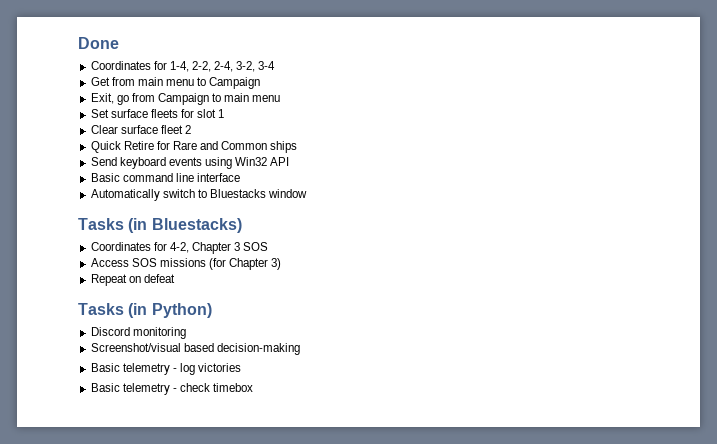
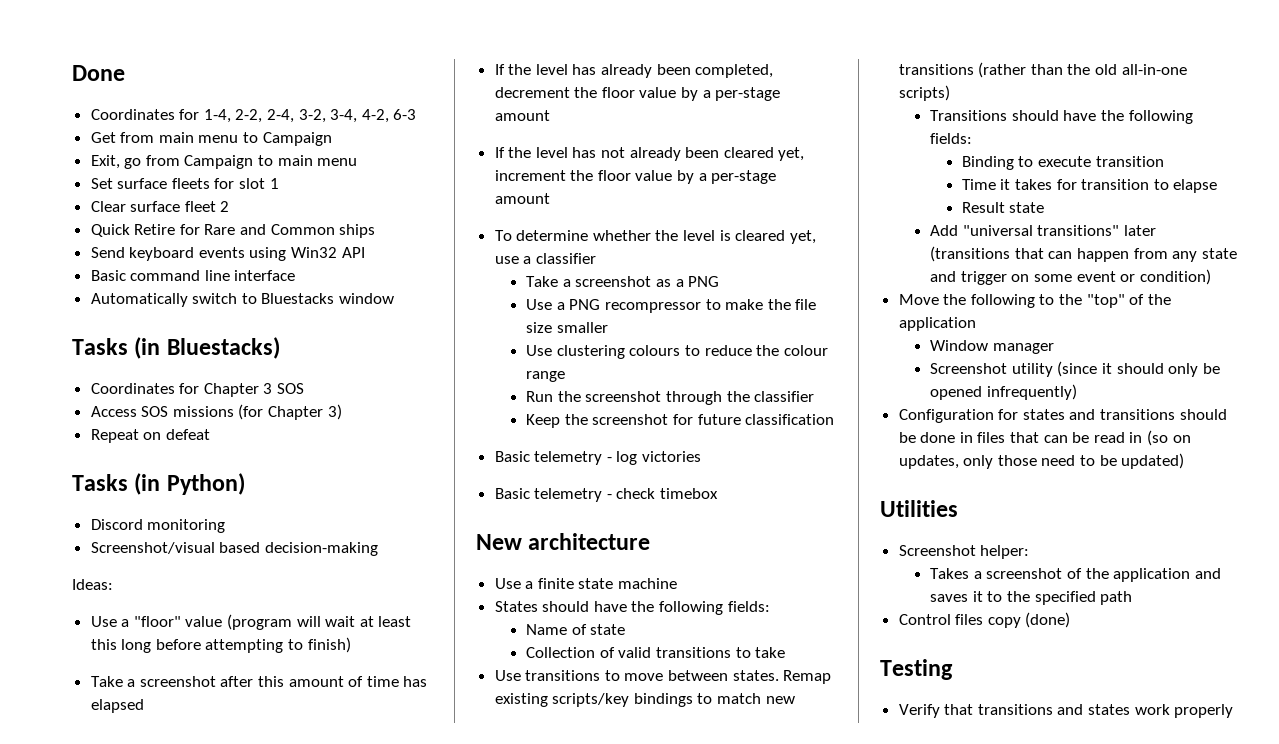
- Coordinates for 1-4, 2-2, 2-4, 3-2, 3-4
+ Coordinates for 1-4, 2-2, 2-4, 3-2, 3-4, 4-2, 6-3
- Coordinates for 4-2, Chapter 3 SOS
+ Coordinates for Chapter 3 SOS
+ Ideas:
+ Use a "floor" value (program will wait at least this long before attempting to finish)
+ Take a screenshot after this amount of time has elapsed
+ If the level has already been completed, decrement the floor value by a per-stage amount
+ If the level has not already been cleared yet, increment the floor value by a per-stage amount
+ To determine whether the level is cleared yet, use a classifier
+ Take a screenshot as a PNG
+ Use a PNG recompressor to make the file size smaller
+ Use clustering colours to reduce the colour range
+ Run the screenshot through the classifier
+ Keep the screenshot for future classification
+ New architecture
+ Use a finite state machine
+ States should have the following fields:
+ Name of state
+ Collection of valid transitions to take
+ Use transitions to move between states. Remap existing scripts/key bindings to match new transitions (rather than the old all-in-one scripts)
+ Transitions should have the following fields:
+ Binding to execute transition
+ Time it takes for transition to elapse
+ Result state
+ Add "universal transitions" later (transitions that can happen from any state and trigger on some event or condition)
+ Move the following to the "top" of the application
+ Window manager
+ Screenshot utility (since it should only be opened infrequently)
+ Configuration for states and transitions should be done in files that can be read in (so on updates, only those need to be updated)
+ Utilities
+ Screenshot helper:
+ Takes a screenshot of the application and saves it to the specified path
+ Control files copy (done)
+ Testing
+ Verify that transitions and states work properly

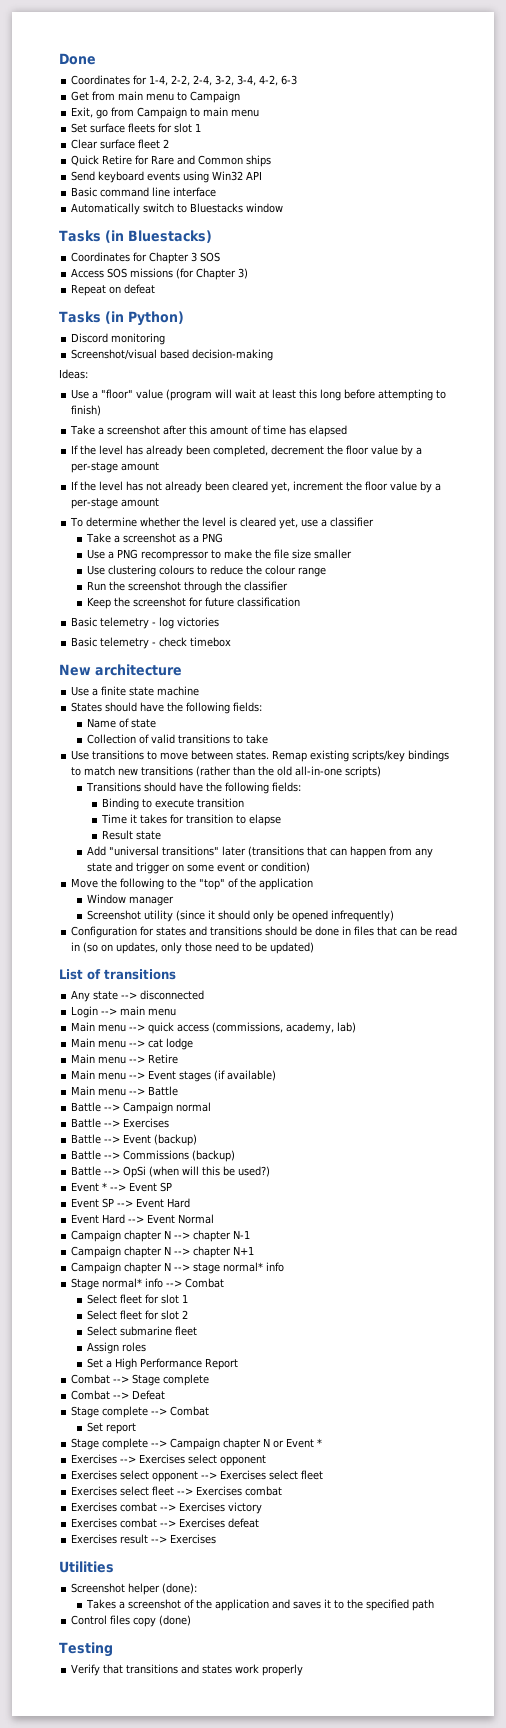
+ List of transitions
+ Any state --> disconnected
+ Login --> main menu
+ Main menu --> quick access (commissions, academy, lab)
+ Main menu --> cat lodge
+ Main menu --> Retire
+ Main menu --> Event stages (if available)
+ Main menu --> Battle
+ Battle --> Campaign normal
+ Battle --> Exercises
+ Battle --> Event (backup)
+ Battle --> Commissions (backup)
+ Battle --> OpSi (when will this be used?)
+ Event * --> Event SP
+ Event SP --> Event Hard
+ Event Hard --> Event Normal
+ Campaign chapter N --> chapter N-1
+ Campaign chapter N --> chapter N+1
+ Campaign chapter N --> stage normal* info
+ Stage normal* info --> Combat
+ Select fleet for slot 1
+ Select fleet for slot 2
+ Select submarine fleet
+ Assign roles
+ Set a High Performance Report
+ Combat --> Stage complete
+ Combat --> Defeat
+ Stage complete --> Combat
+ Set report
+ Stage complete --> Campaign chapter N or Event *
+ Exercises --> Exercises select opponent
+ Exercises select opponent --> Exercises select fleet
+ Exercises select fleet --> Exercises combat
+ Exercises combat --> Exercises victory
+ Exercises combat --> Exercises defeat
+ Exercises result --> Exercises
- Screenshot helper:
+ Screenshot helper (done):

